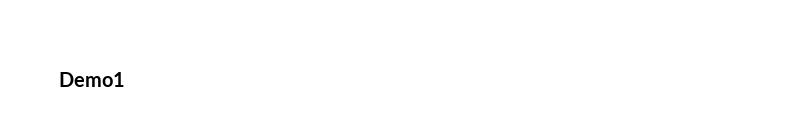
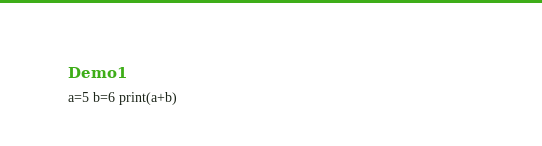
+ a=5 b=6 print(a+b)

